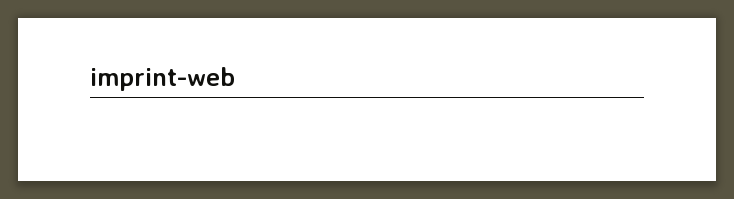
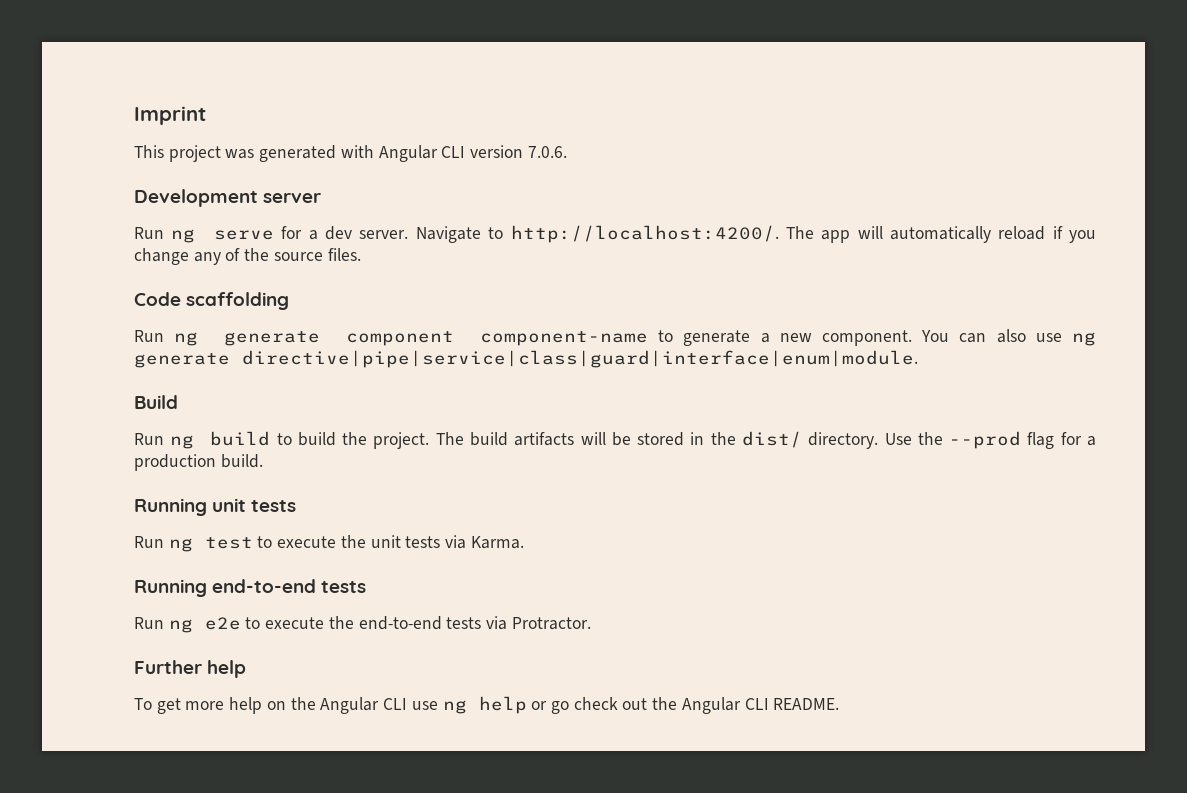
- imprint-web
+ Imprint
+ This project was generated with Angular CLI version 7.0.6.
+ Development server
+ Run ng serve for a dev server. Navigate to http://localhost:4200/. The app will automatically reload if you change any of the source files.
+ Code scaffolding
+ Run ng generate component component-name to generate a new component. You can also use ng generate directive|pipe|service|class|guard|interface|enum|module.
+ Build
+ Run ng build to build the project. The build artifacts will be stored in the dist/ directory. Use the --prod flag for a production build.
+ Running unit tests
+ Run ng test to execute the unit tests via Karma.
+ Running end-to-end tests
+ Run ng e2e to execute the end-to-end tests via Protractor.
+ Further help
+ To get more help on the Angular CLI use ng help or go check out the Angular CLI README.

